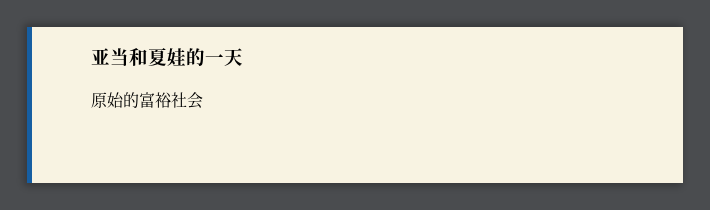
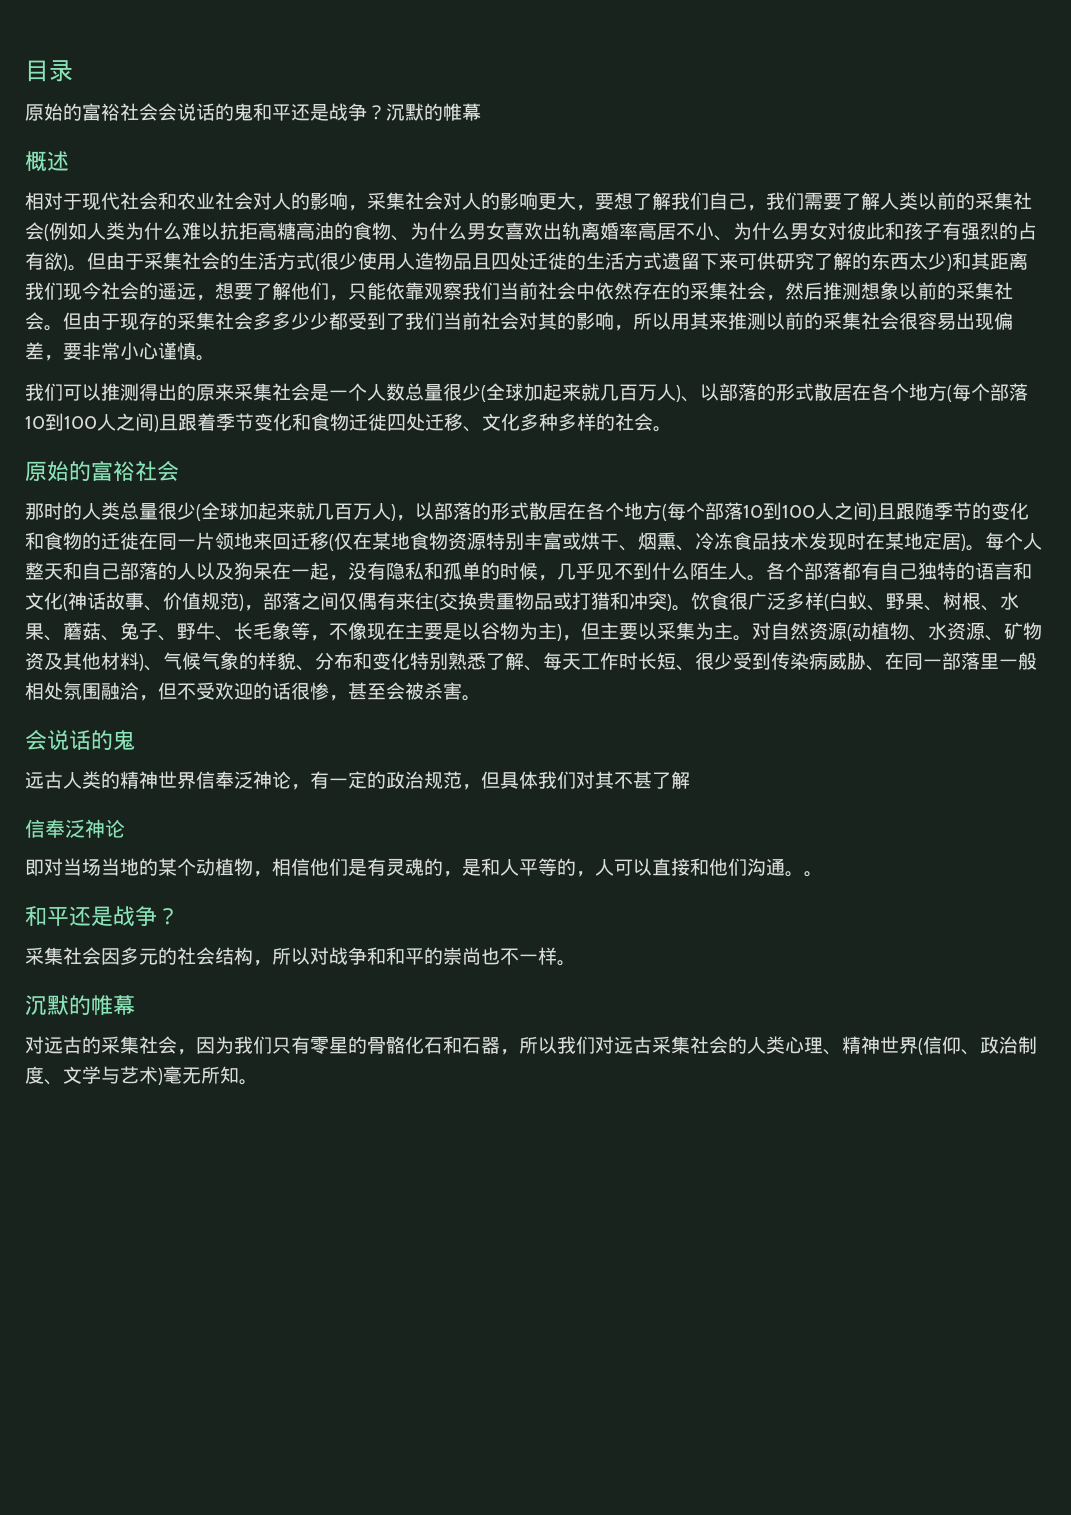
- 亚当和夏娃的一天
+ 目录
+ 原始的富裕社会会说话的鬼和平还是战争？沉默的帷幕
+ 概述
+ 相对于现代社会和农业社会对人的影响，采集社会对人的影响更大，要想了解我们自己，我们需要了解人类以前的采集社会(例如人类为什么难以抗拒高糖高油的食物、为什么男女喜欢出轨离婚率高居不小、为什么男女对彼此和孩子有强烈的占有欲)。但由于采集社会的生活方式(很少使用人造物品且四处迁徙的生活方式遗留下来可供研究了解的东西太少)和其距离我们现今社会的遥远，想要了解他们，只能依靠观察我们当前社会中依然存在的采集社会，然后推测想象以前的采集社会。但由于现存的采集社会多多少少都受到了我们当前社会对其的影响，所以用其来推测以前的采集社会很容易出现偏差，要非常小心谨慎。
+ 我们可以推测得出的原来采集社会是一个人数总量很少(全球加起来就几百万人)、以部落的形式散居在各个地方(每个部落10到100人之间)且跟着季节变化和食物迁徙四处迁移、文化多种多样的社会。
  原始的富裕社会
+ 那时的人类总量很少(全球加起来就几百万人)，以部落的形式散居在各个地方(每个部落10到100人之间)且跟随季节的变化和食物的迁徙在同一片领地来回迁移(仅在某地食物资源特别丰富或烘干、烟熏、冷冻食品技术发现时在某地定居)。每个人整天和自己部落的人以及狗呆在一起，没有隐私和孤单的时候，几乎见不到什么陌生人。各个部落都有自己独特的语言和文化(神话故事、价值规范)，部落之间仅偶有来往(交换贵重物品或打猎和冲突)。饮食很广泛多样(白蚁、野果、树根、水果、蘑菇、兔子、野牛、长毛象等，不像现在主要是以谷物为主)，但主要以采集为主。对自然资源(动植物、水资源、矿物资及其他材料)、气候气象的样貌、分布和变化特别熟悉了解、每天工作时长短、很少受到传染病威胁、在同一部落里一般相处氛围融洽，但不受欢迎的话很惨，甚至会被杀害。
+ 会说话的鬼
+ 远古人类的精神世界信奉泛神论，有一定的政治规范，但具体我们对其不甚了解
+ 信奉泛神论
+ 即对当场当地的某个动植物，相信他们是有灵魂的，是和人平等的，人可以直接和他们沟通。。
+ 和平还是战争？
+ 采集社会因多元的社会结构，所以对战争和和平的崇尚也不一样。
+ 沉默的帷幕
+ 对远古的采集社会，因为我们只有零星的骨骼化石和石器，所以我们对远古采集社会的人类心理、精神世界(信仰、政治制度、文学与艺术)毫无所知。

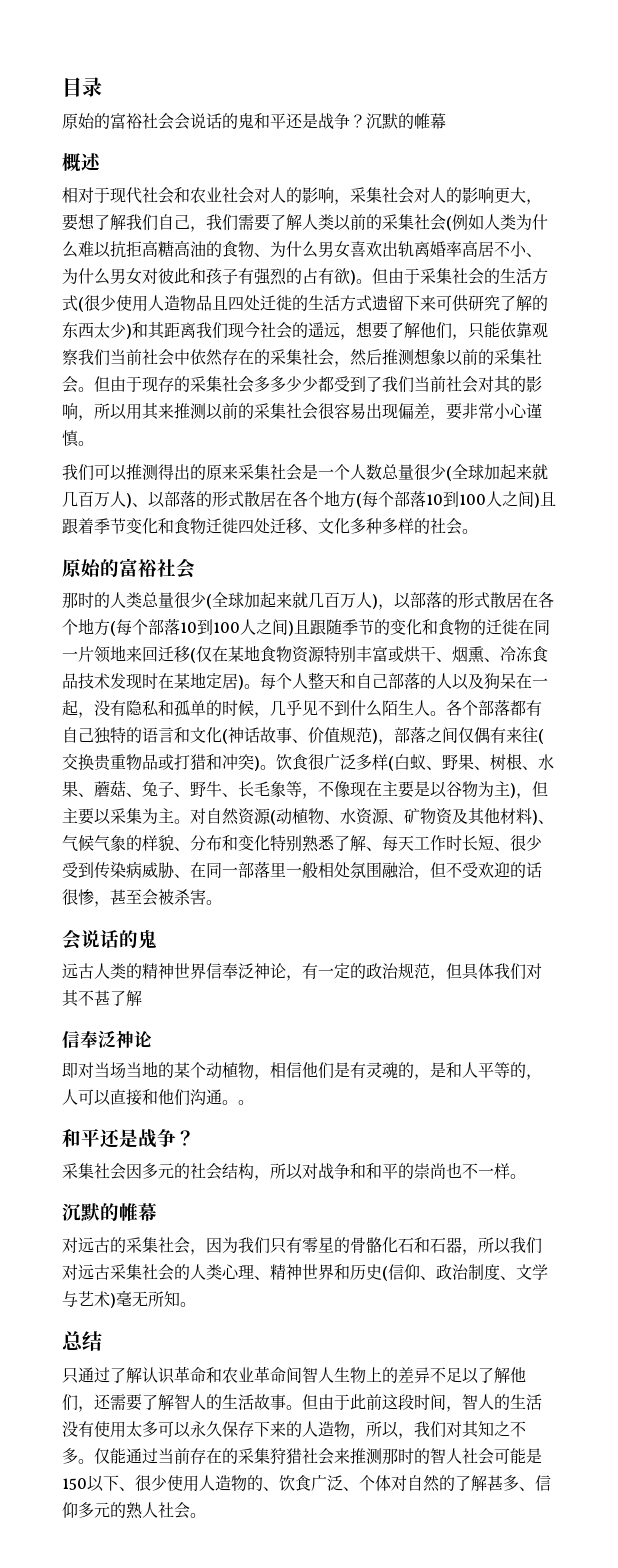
- 对远古的采集社会，因为我们只有零星的骨骼化石和石器，所以我们对远古采集社会的人类心理、精神世界(信仰、政治制度、文学与艺术)毫无所知。
+ 对远古的采集社会，因为我们只有零星的骨骼化石和石器，所以我们对远古采集社会的人类心理、精神世界和历史(信仰、政治制度、文学与艺术)毫无所知。
+ 总结
+ 只通过了解认识革命和农业革命间智人生物上的差异不足以了解他们，还需要了解智人的生活故事。但由于此前这段时间，智人的生活没有使用太多可以永久保存下来的人造物，所以，我们对其知之不多。仅能通过当前存在的采集狩猎社会来推测那时的智人社会可能是150以下、很少使用人造物的、饮食广泛、个体对自然的了解甚多、信仰多元的熟人社会。

